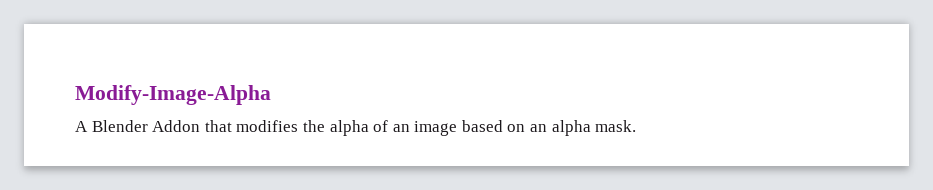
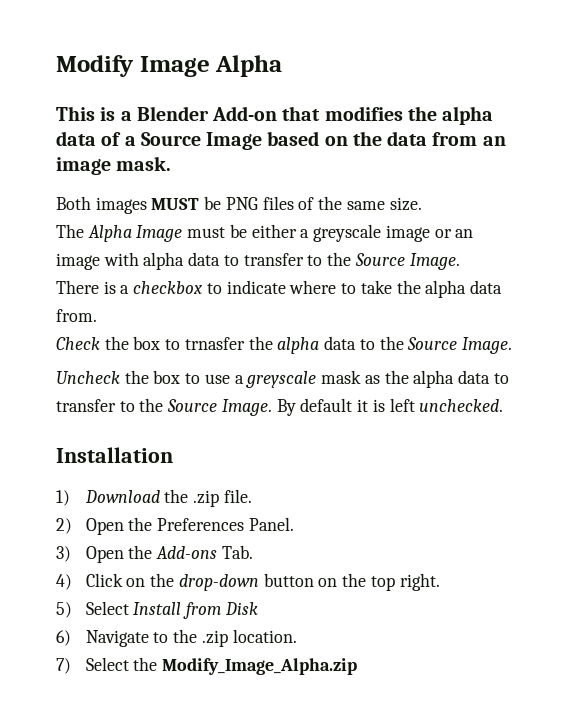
- Modify-Image-Alpha
- A Blender Addon that modifies the alpha of an image based on an alpha mask.
+ Modify Image Alpha
+ This is a Blender Add-on that modifies the alpha data of a Source Image based on the data from an image mask.
+ Both images MUST be PNG files of the same size.
+ The Alpha Image must be either a greyscale image or an image with alpha data to transfer to the Source Image.
+ There is a checkbox to indicate where to take the alpha data from.
+ Check the box to trnasfer the alpha data to the Source Image.
+ Uncheck the box to use a greyscale mask as the alpha data to transfer to the Source Image. By default it is left unchecked.
+ Installation
+ 1) Download the .zip file.
+ 2) Open the Preferences Panel.
+ 3) Open the Add-ons Tab.
+ 4) Click on the drop-down button on the top right.
+ 5) Select Install from Disk
+ 6) Navigate to the .zip location.
+ 7) Select the Modify_Image_Alpha.zip

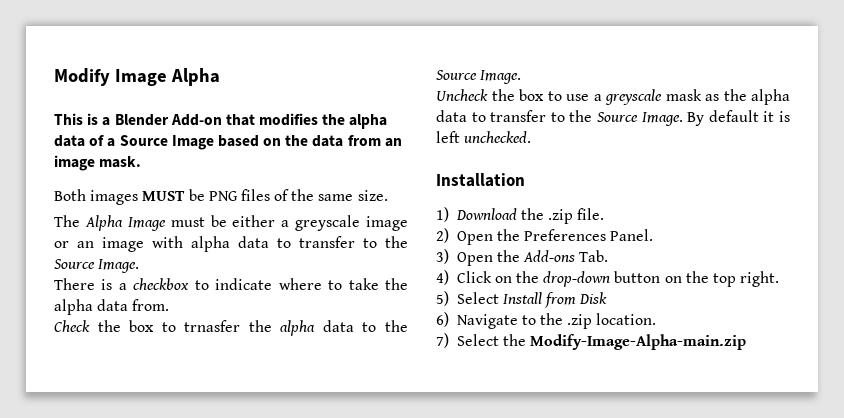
- 7) Select the Modify_Image_Alpha.zip
+ 7) Select the Modify-Image-Alpha-main.zip

